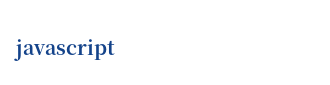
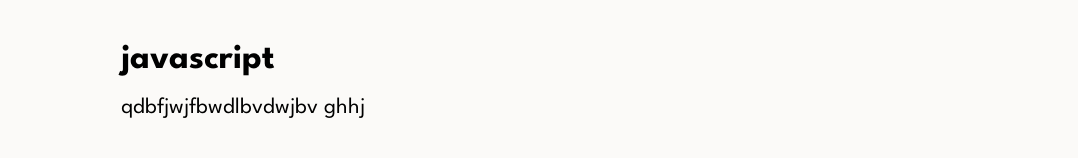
+ qdbfjwjfbwdlbvdwjbv ghhj

